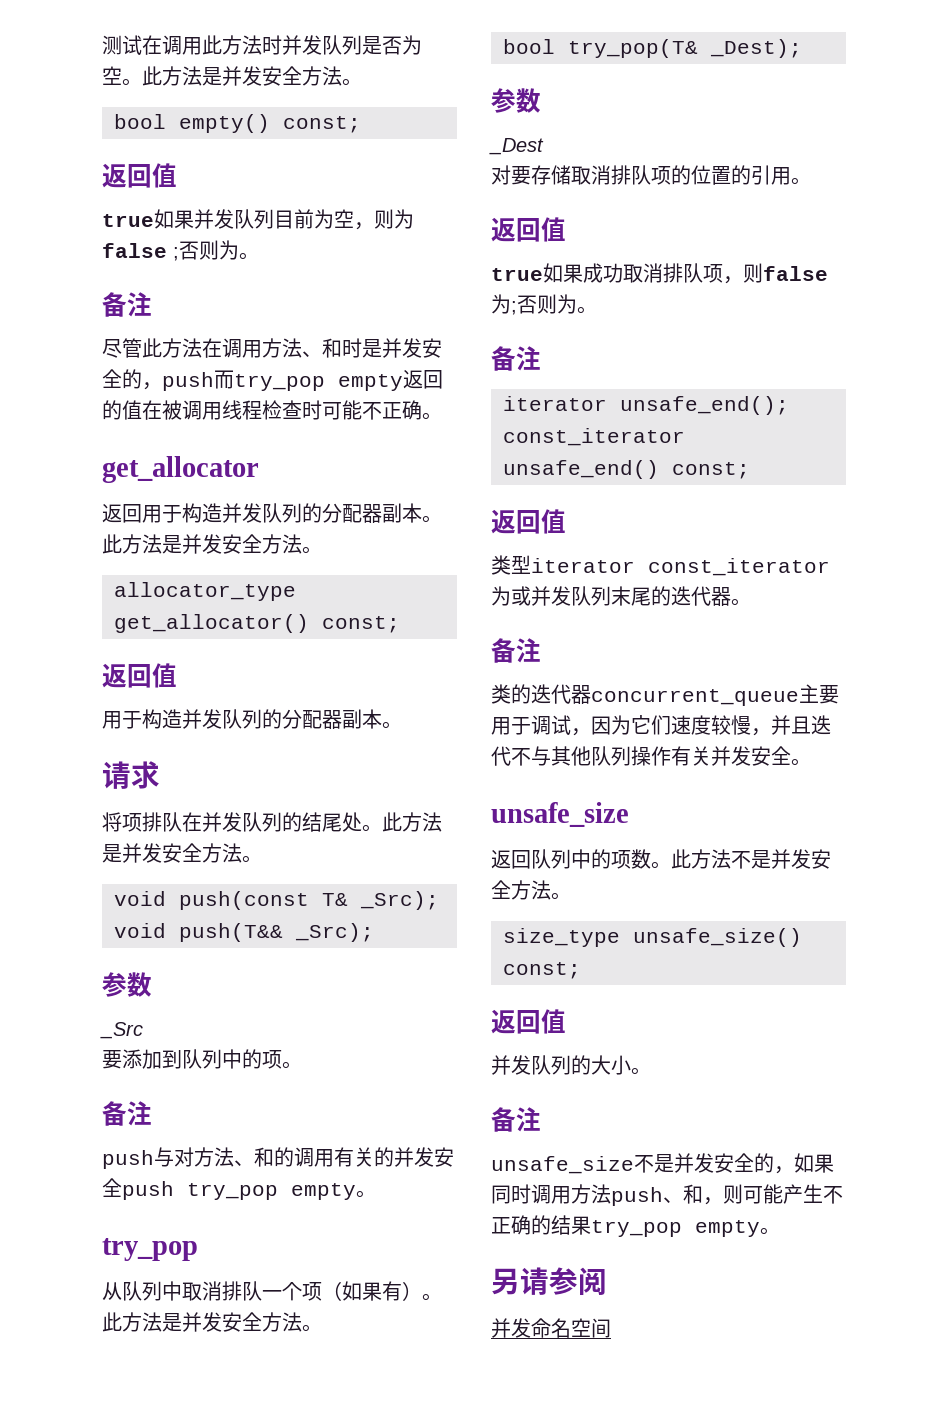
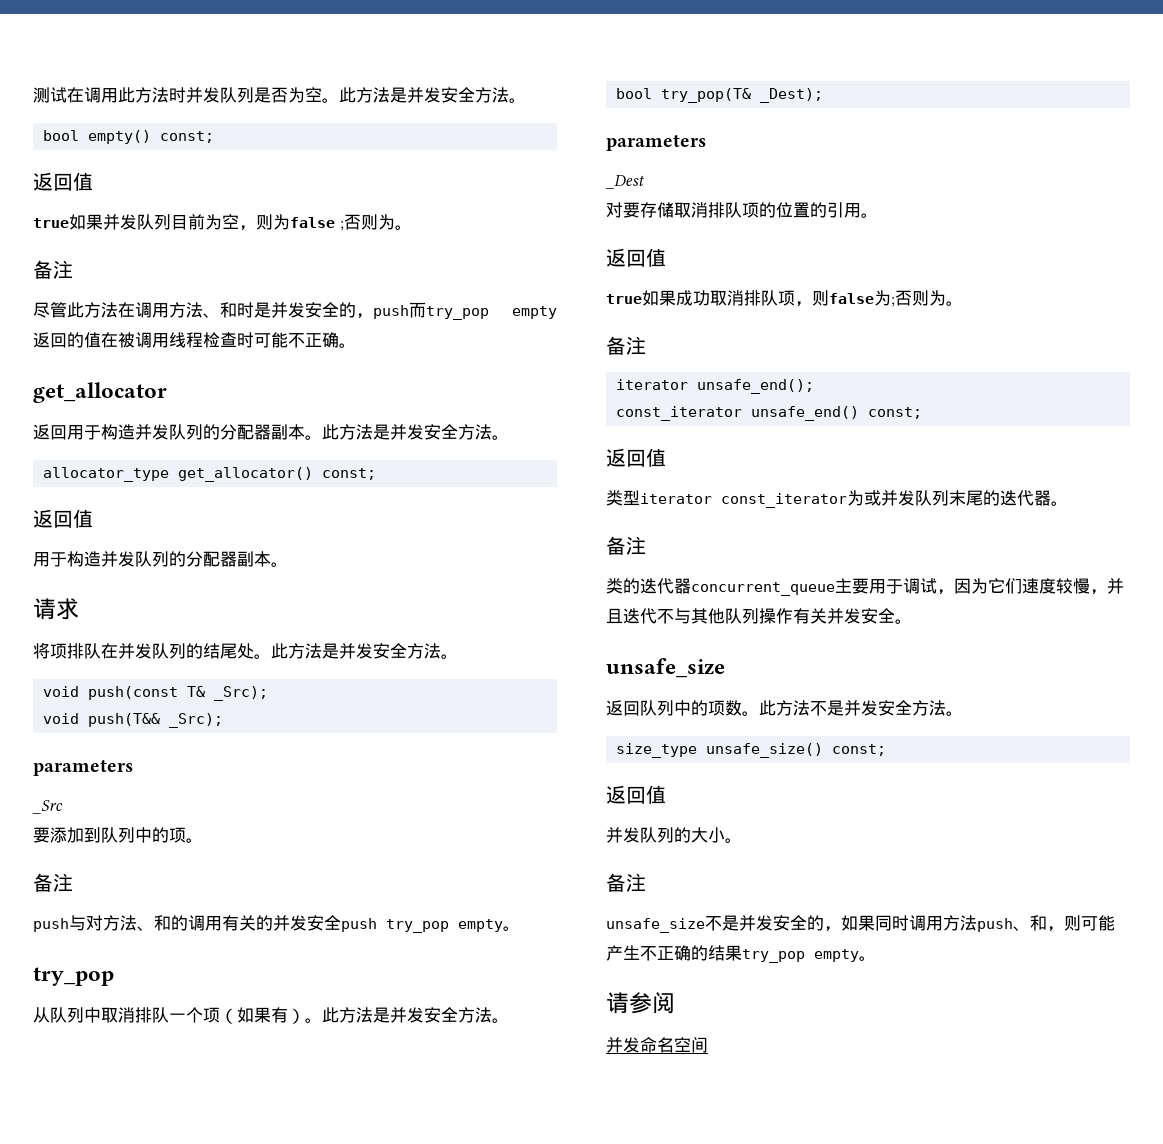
  void push(T&& _Src);
- 参数
+ parameters
  bool try_pop(T& _Dest);
- 参数
+ parameters
- 另请参阅
+ 请参阅

